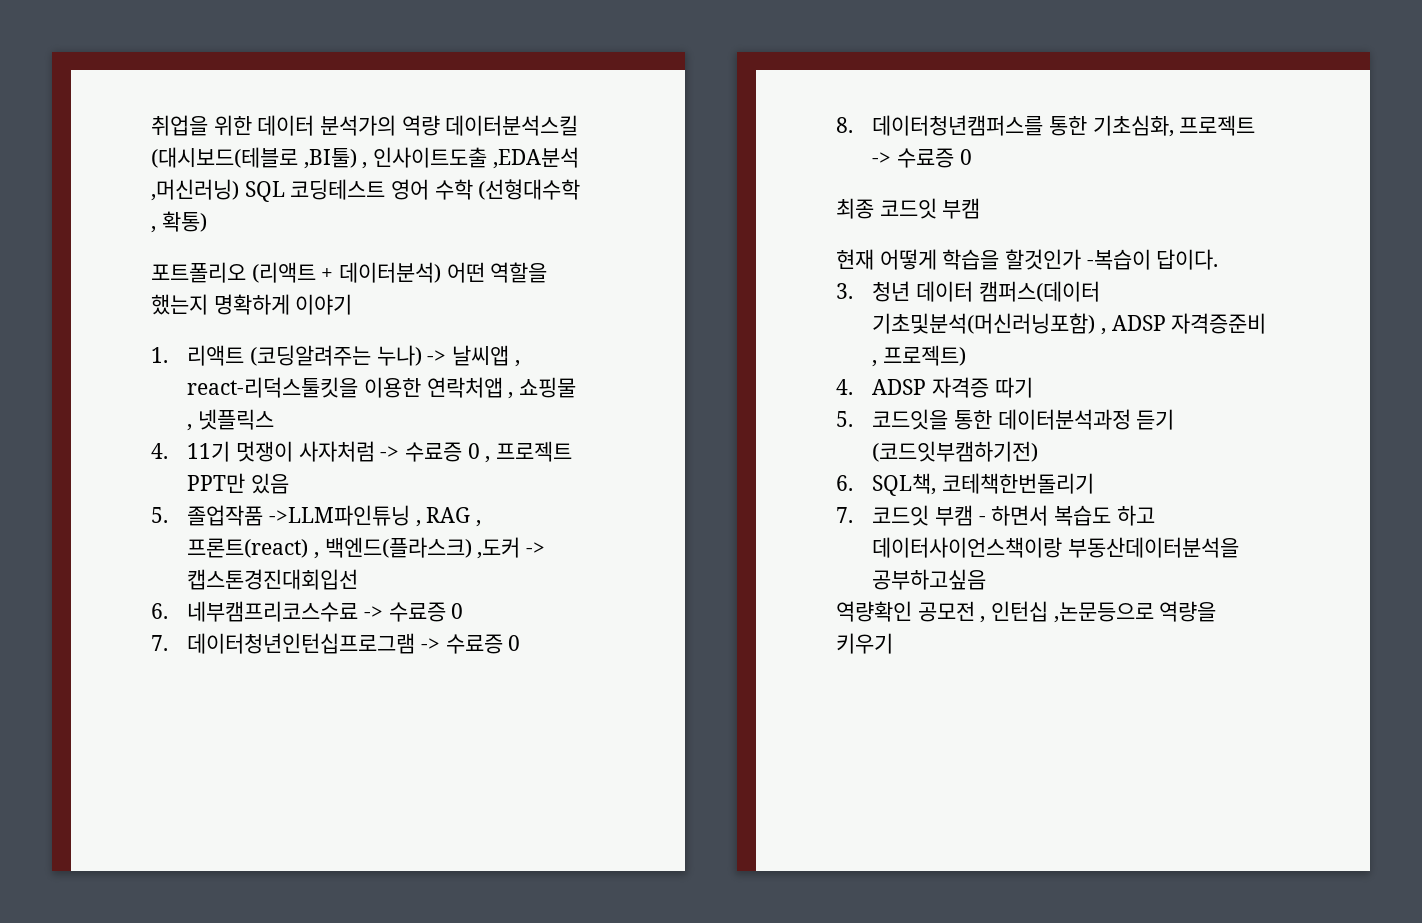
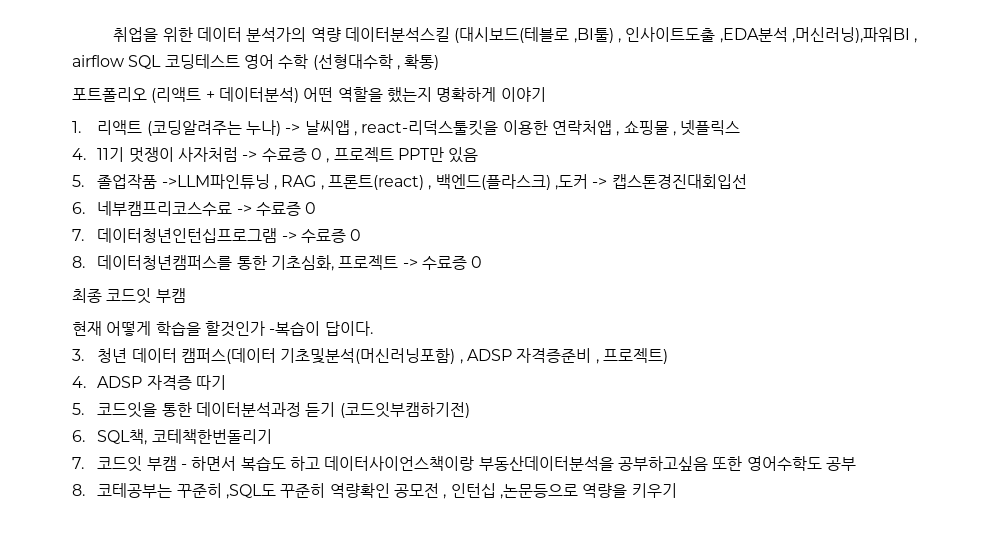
- 취업을 위한 데이터 분석가의 역량 데이터분석스킬 (대시보드(테블로 ,BI툴) , 인사이트도출 ,EDA분석 ,머신러닝) SQL 코딩테스트 영어 수학 (선형대수학 , 확통)
+ 취업을 위한 데이터 분석가의 역량 데이터분석스킬 (대시보드(테블로 ,BI툴) , 인사이트도출 ,EDA분석 ,머신러닝),파워BI , airflow SQL 코딩테스트 영어 수학 (선형대수학 , 확통)
- 7. 코드잇 부캠 - 하면서 복습도 하고 데이터사이언스책이랑 부동산데이터분석을 공부하고싶음
- 역량확인 공모전 , 인턴십 ,논문등으로 역량을 키우기
+ 7. 코드잇 부캠 - 하면서 복습도 하고 데이터사이언스책이랑 부동산데이터분석을 공부하고싶음 또한 영어수학도 공부
+ 8. 코테공부는 꾸준히 ,SQL도 꾸준히 역량확인 공모전 , 인턴십 ,논문등으로 역량을 키우기

